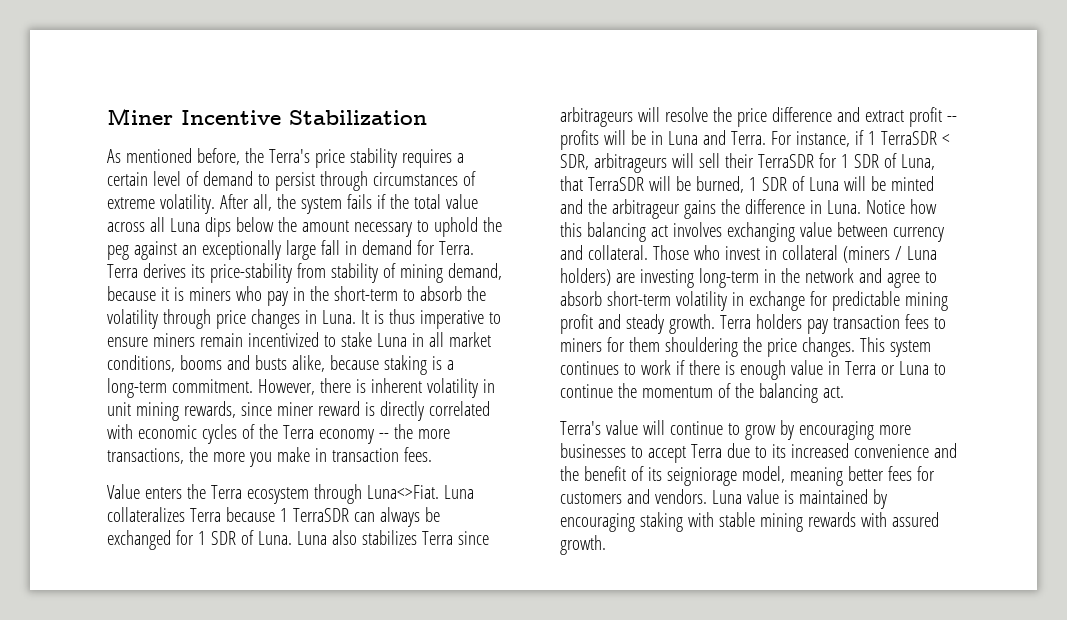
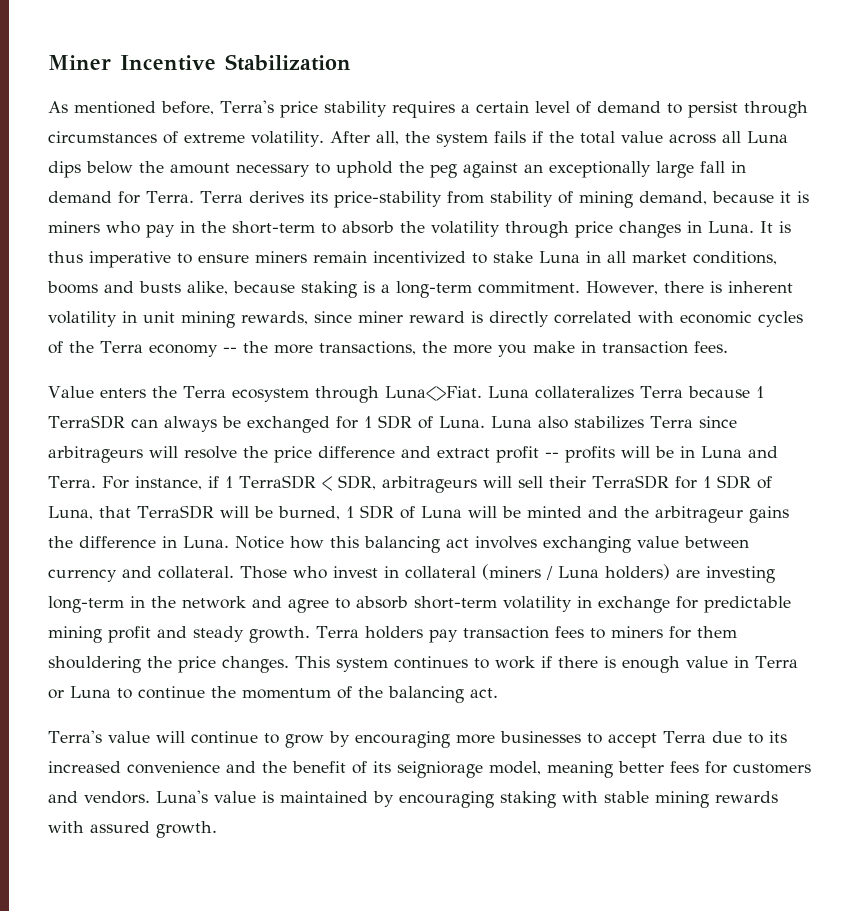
- As mentioned before, the Terra's price stability requires a certain level of demand to persist through circumstances of extreme volatility.
+ As mentioned before, Terra's price stability requires a certain level of demand to persist through circumstances of extreme volatility.
- Luna value is maintained by encouraging staking with stable mining rewards with assured growth.
+ Luna's value is maintained by encouraging staking with stable mining rewards with assured growth.

